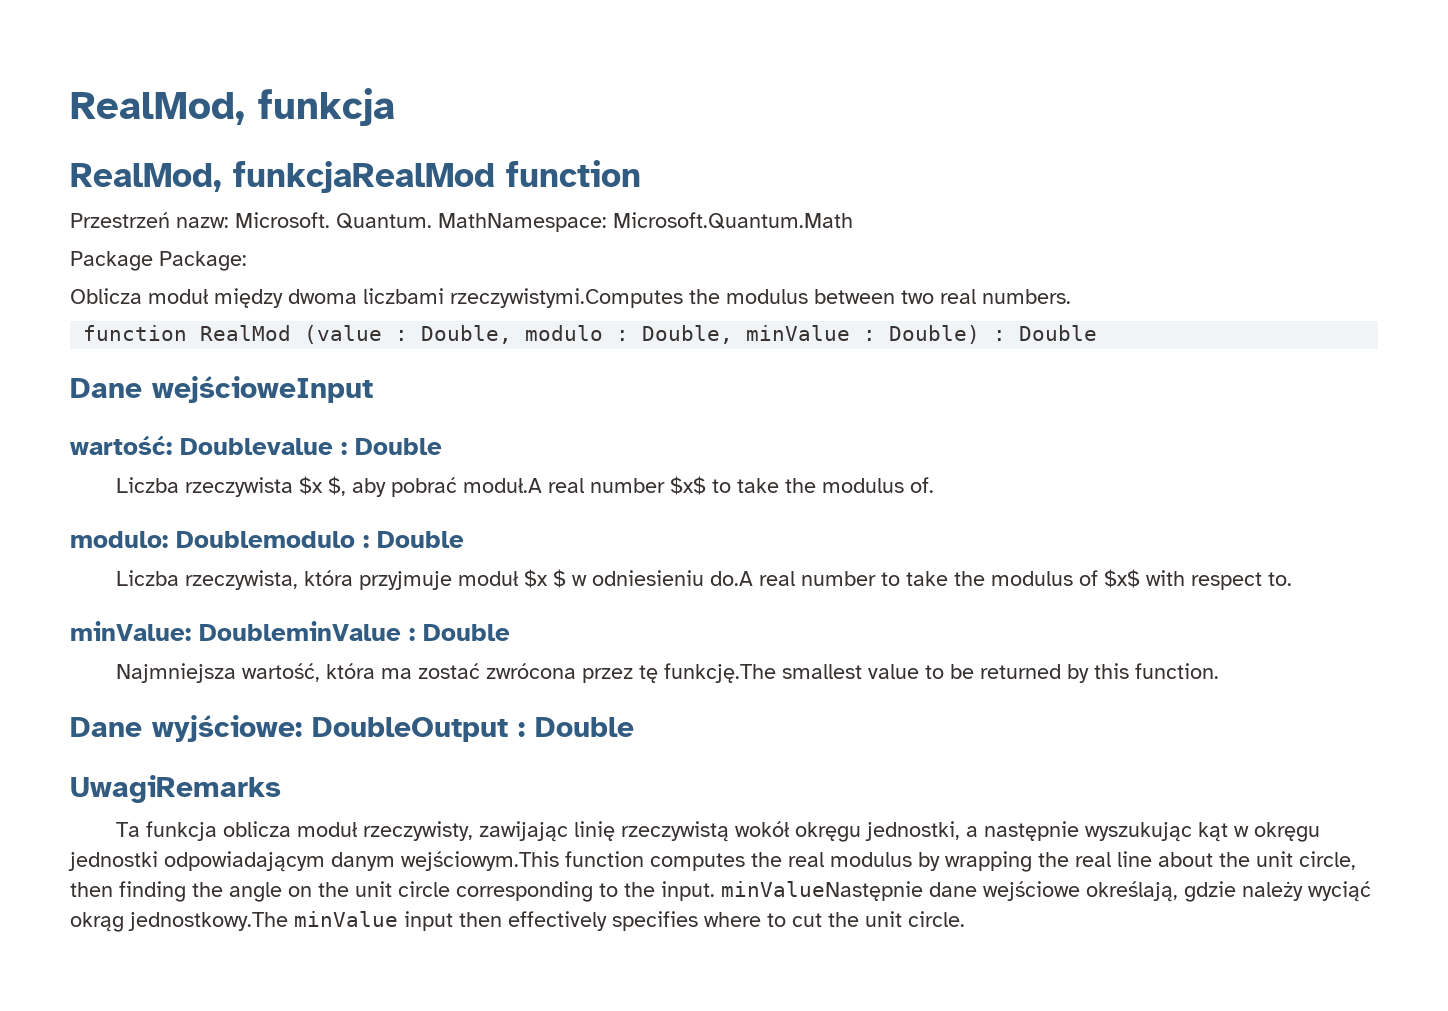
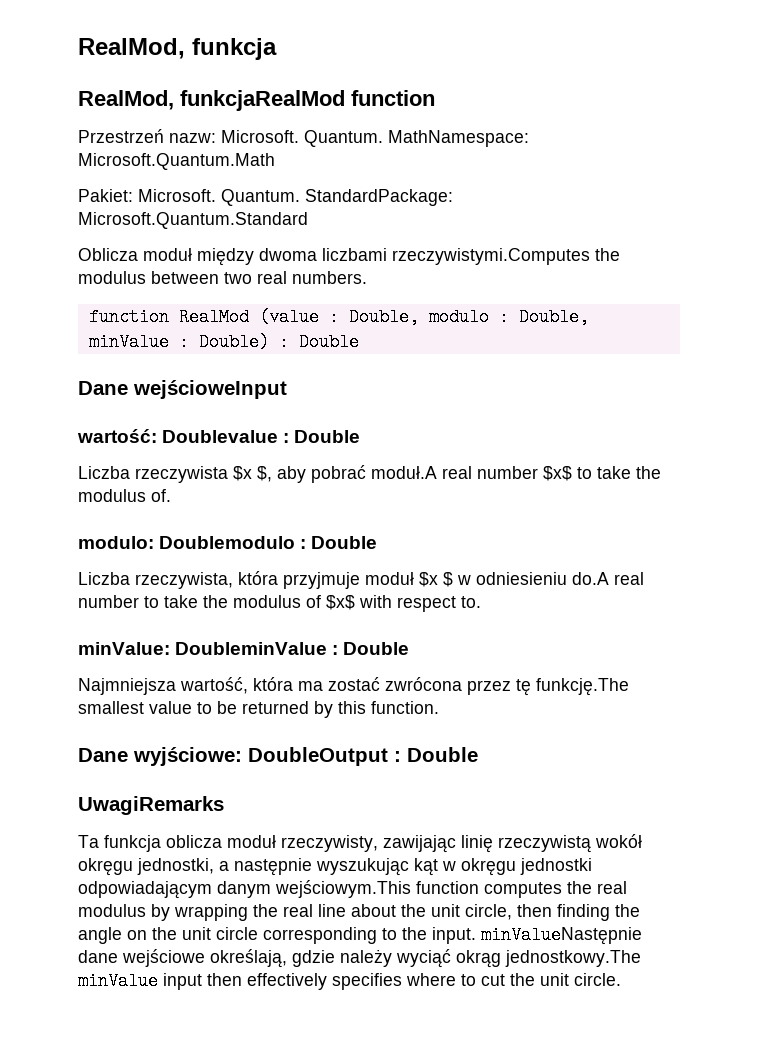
- Package Package:
+ Pakiet: Microsoft. Quantum. StandardPackage: Microsoft.Quantum.Standard

